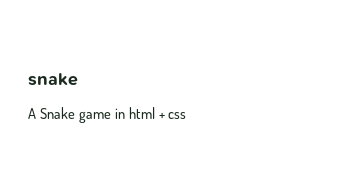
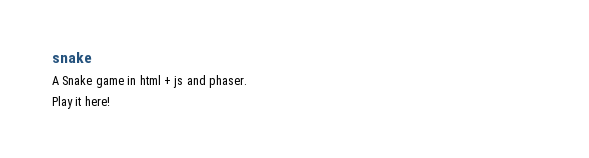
- A Snake game in html + css
+ A Snake game in html + js and phaser.
+ Play it here!

